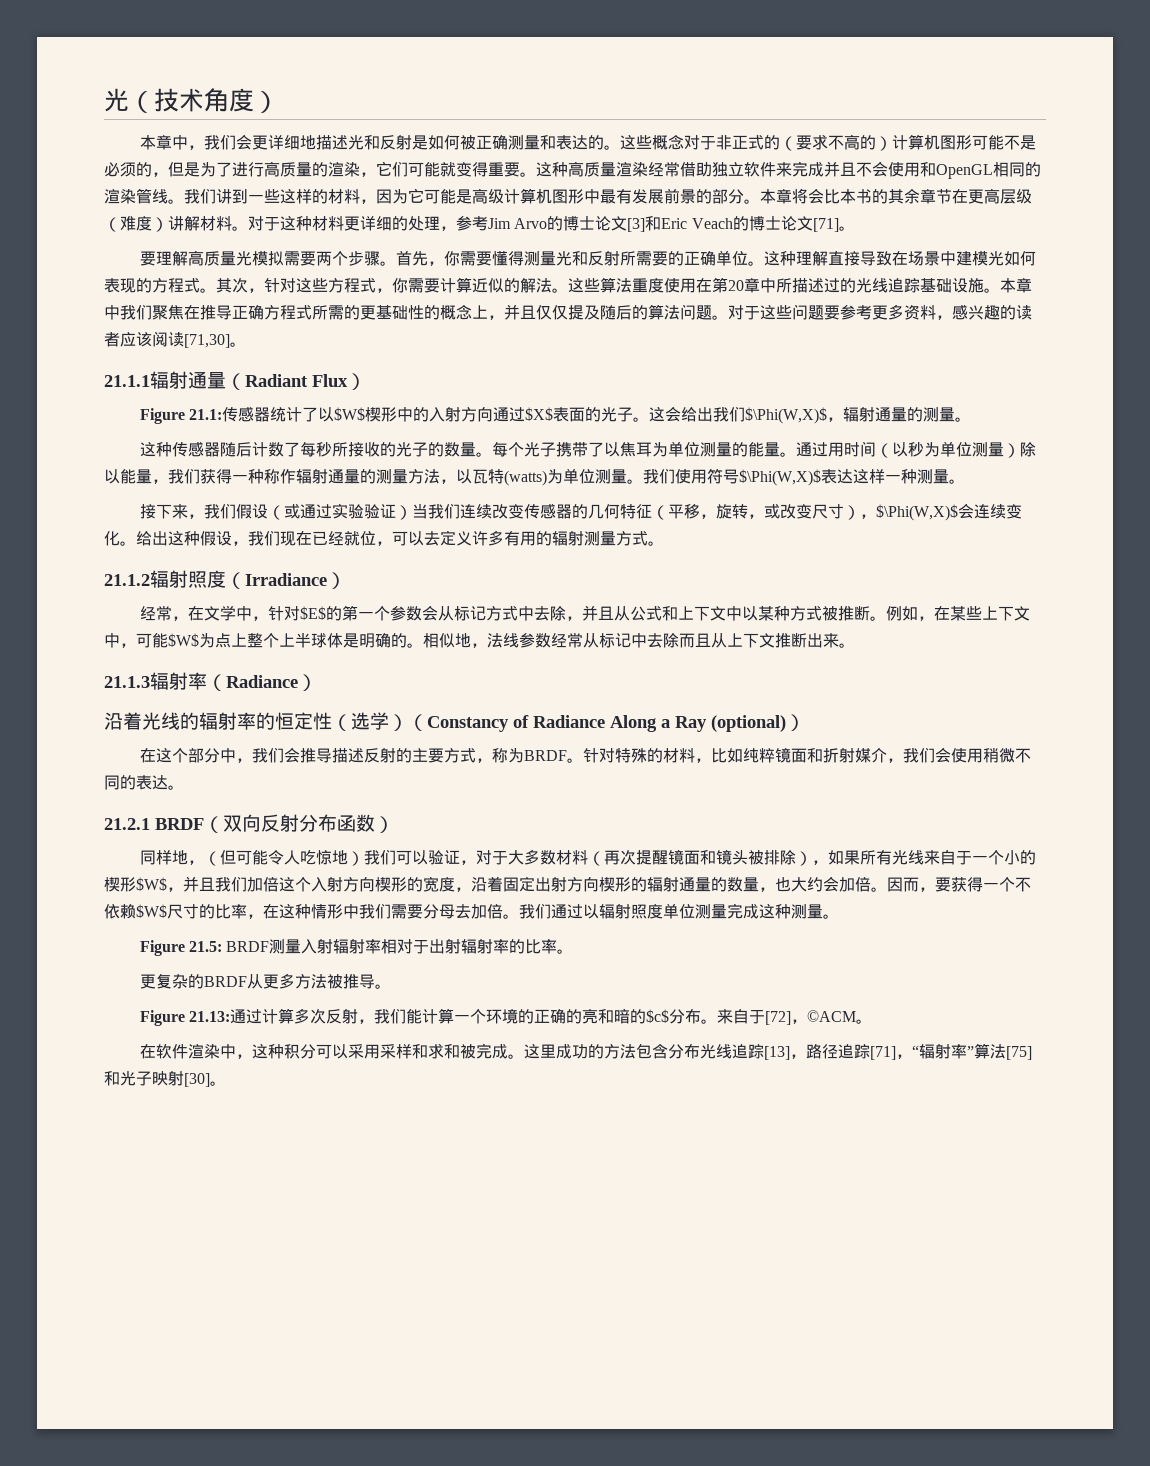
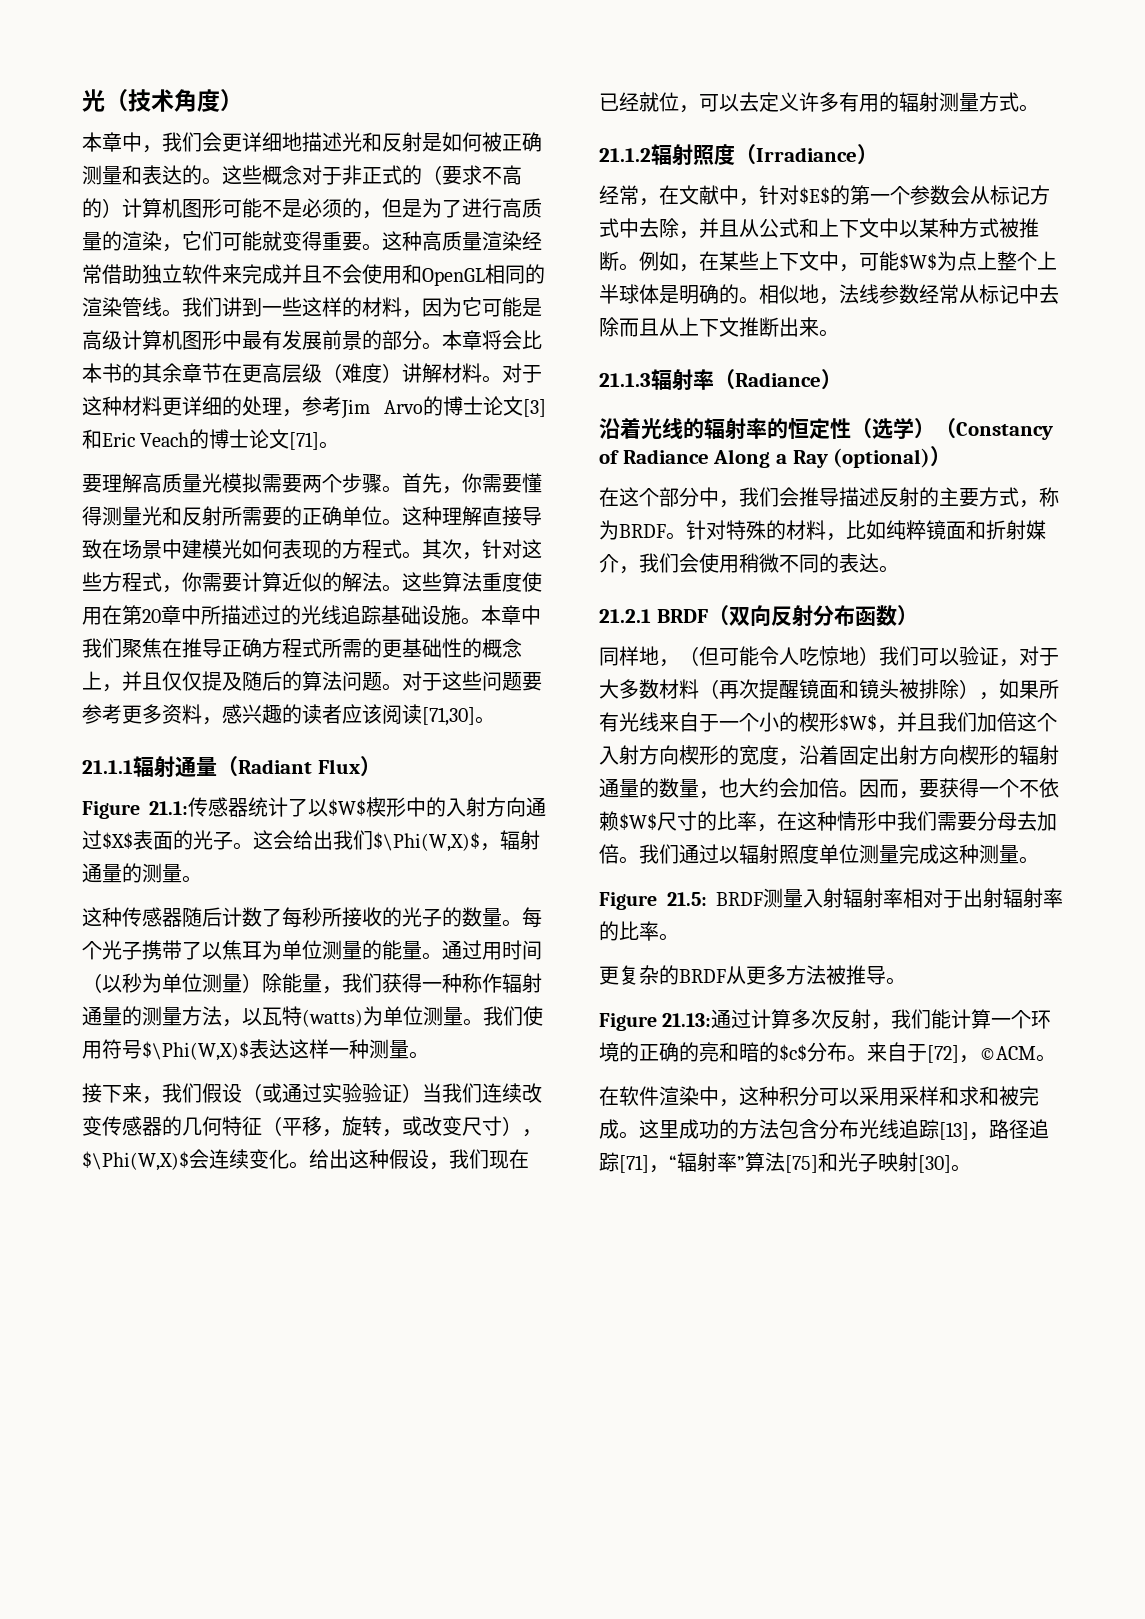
- 通过用时间（以秒为单位测量）除以能量，我们获得一种称作辐射通量的测量方法，以瓦特(watts)为单位测量。
+ 通过用时间（以秒为单位测量）除能量，我们获得一种称作辐射通量的测量方法，以瓦特(watts)为单位测量。
- 经常，在文学中，针对$E$的第一个参数会从标记方式中去除，并且从公式和上下文中以某种方式被推断。
+ 经常，在文献中，针对$E$的第一个参数会从标记方式中去除，并且从公式和上下文中以某种方式被推断。

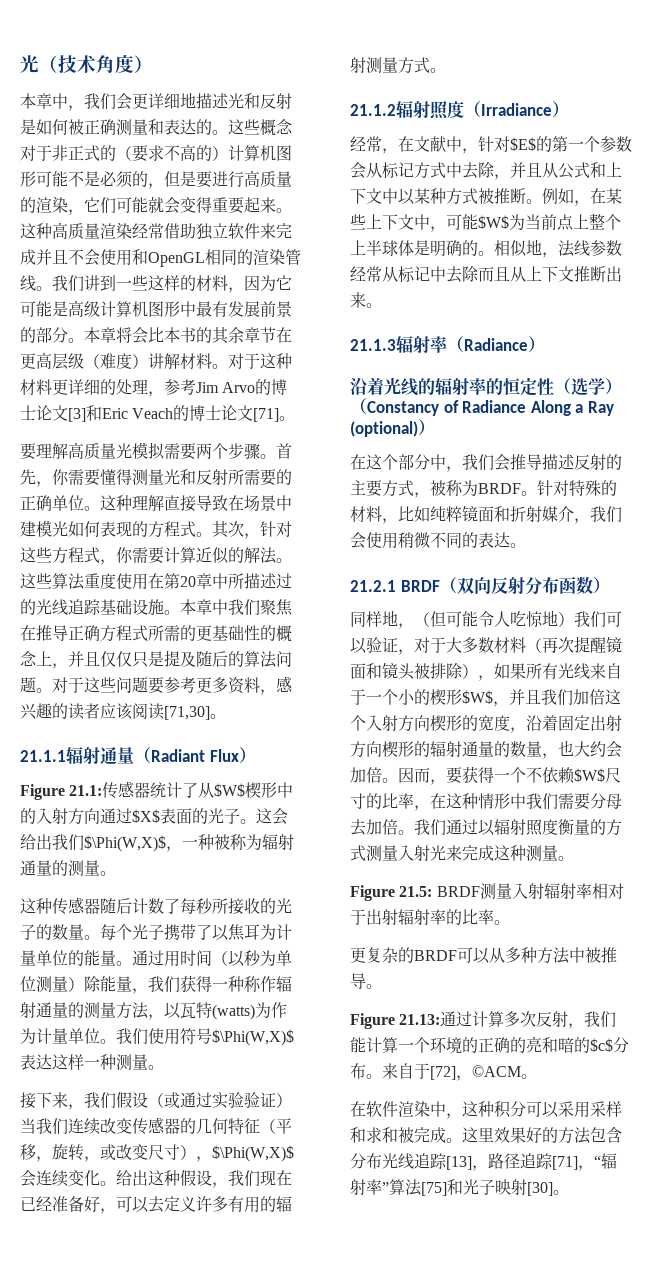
- 这些概念对于非正式的（要求不高的）计算机图形可能不是必须的，但是为了进行高质量的渲染，它们可能就变得重要。
+ 这些概念对于非正式的（要求不高的）计算机图形可能不是必须的，但是要进行高质量的渲染，它们可能就会变得重要起来。
- 本章中我们聚焦在推导正确方程式所需的更基础性的概念上，并且仅仅提及随后的算法问题。
+ 本章中我们聚焦在推导正确方程式所需的更基础性的概念上，并且仅仅只是提及随后的算法问题。
- Figure 21.1:传感器统计了以$W$楔形中的入射方向通过$X$表面的光子。
+ Figure 21.1:传感器统计了从$W$楔形中的入射方向通过$X$表面的光子。
- 这会给出我们$\Phi(W,X)$，辐射通量的测量。
+ 这会给出我们$\Phi(W,X)$，一种被称为辐射通量的测量。
- 每个光子携带了以焦耳为单位测量的能量。
+ 每个光子携带了以焦耳为计量单位的能量。
- 通过用时间（以秒为单位测量）除能量，我们获得一种称作辐射通量的测量方法，以瓦特(watts)为单位测量。
+ 通过用时间（以秒为单位测量）除能量，我们获得一种称作辐射通量的测量方法，以瓦特(watts)为作为计量单位。
- 给出这种假设，我们现在已经就位，可以去定义许多有用的辐射测量方式。
+ 给出这种假设，我们现在已经准备好，可以去定义许多有用的辐射测量方式。
- 例如，在某些上下文中，可能$W$为点上整个上半球体是明确的。
+ 例如，在某些上下文中，可能$W$为当前点上整个上半球体是明确的。
- 在这个部分中，我们会推导描述反射的主要方式，称为BRDF。
+ 在这个部分中，我们会推导描述反射的主要方式，被称为BRDF。
- 我们通过以辐射照度单位测量完成这种测量。
+ 我们通过以辐射照度衡量的方式测量入射光来完成这种测量。
- 更复杂的BRDF从更多方法被推导。
+ 更复杂的BRDF可以从多种方法中被推导。
- 这里成功的方法包含分布光线追踪[13]，路径追踪[71]，“辐射率”算法[75]和光子映射[30]。
+ 这里效果好的方法包含分布光线追踪[13]，路径追踪[71]，“辐射率”算法[75]和光子映射[30]。

